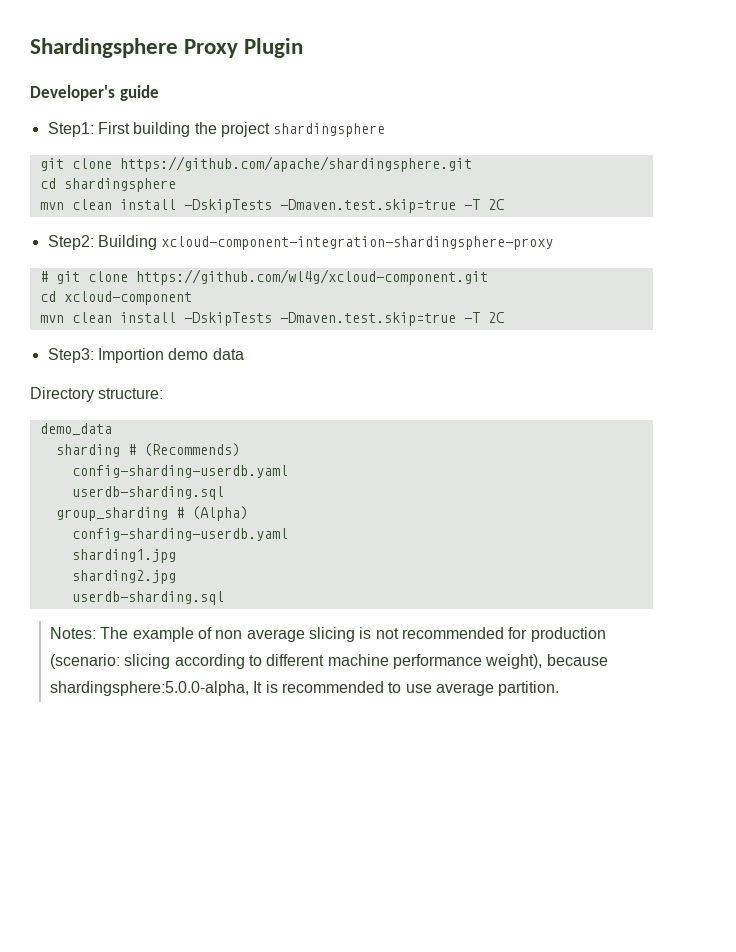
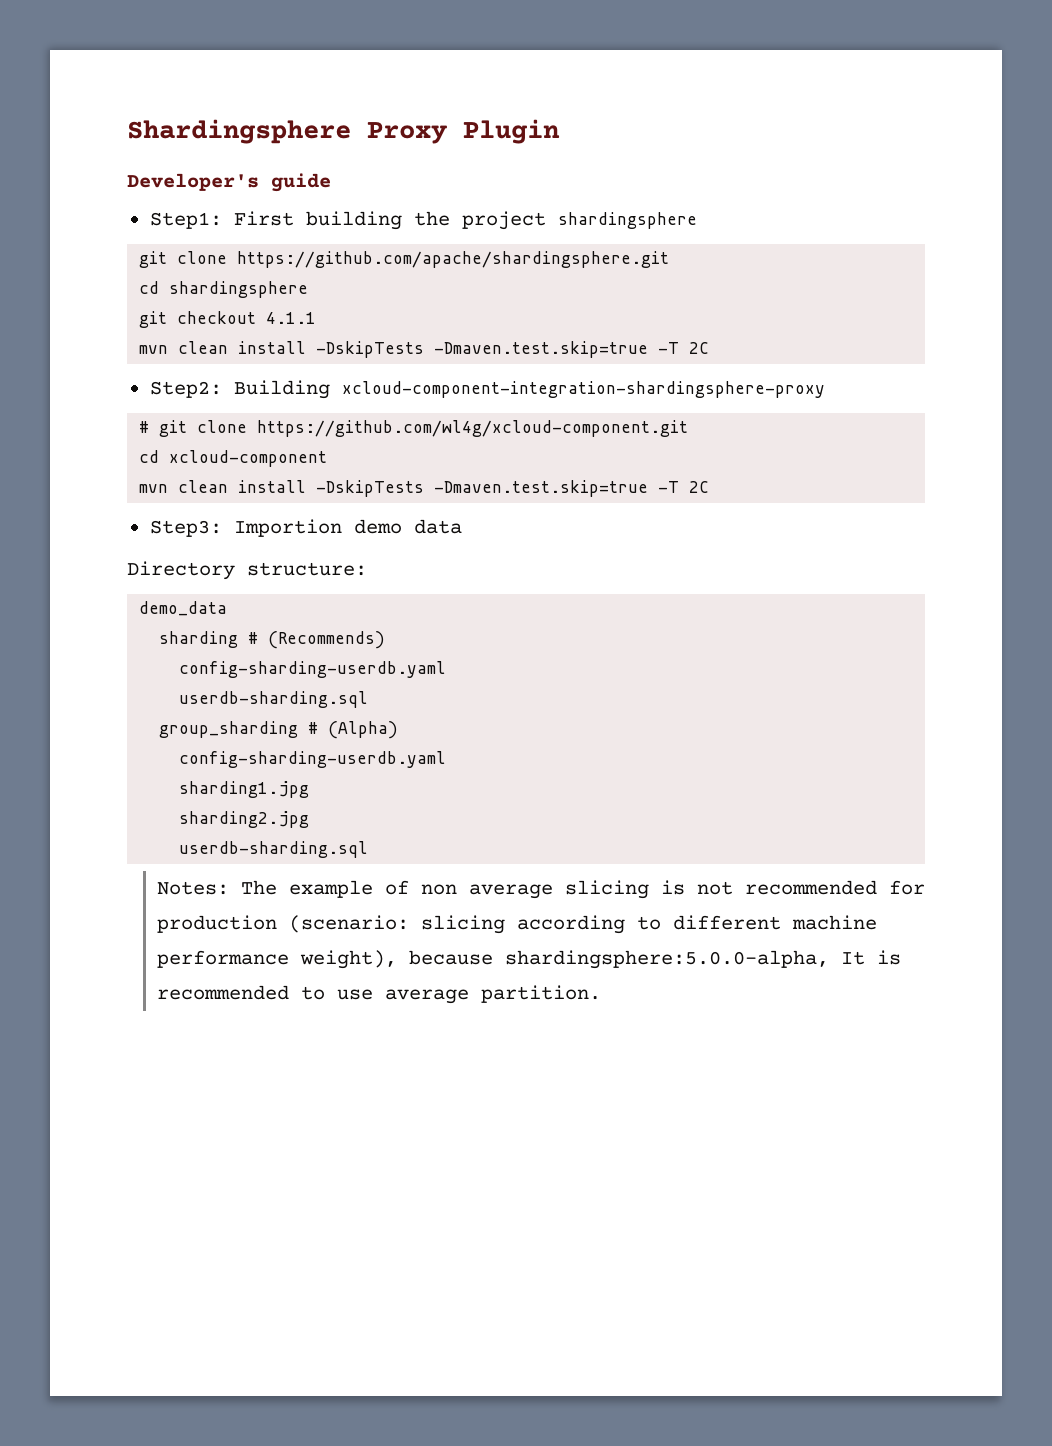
+ git checkout 4.1.1

